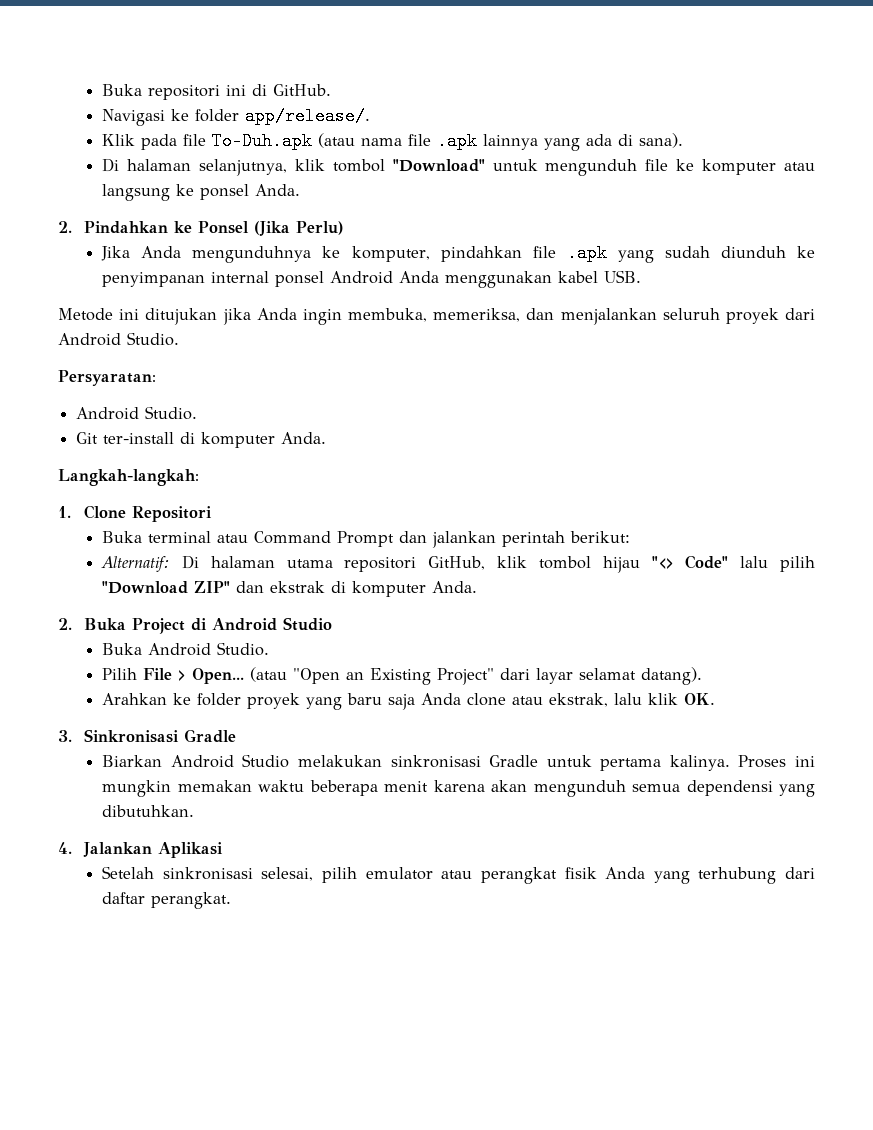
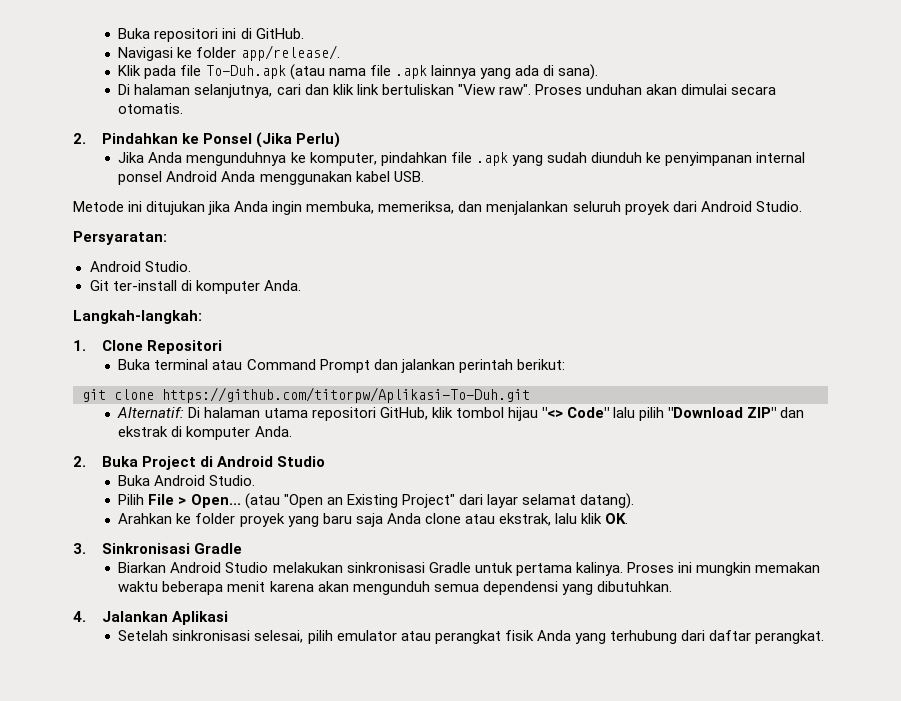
- Di halaman selanjutnya, klik tombol "Download" untuk mengunduh file ke komputer atau langsung ke ponsel Anda.
+ Di halaman selanjutnya, cari dan klik link bertuliskan "View raw". Proses unduhan akan dimulai secara otomatis.
+ git clone https://github.com/titorpw/Aplikasi-To-Duh.git

